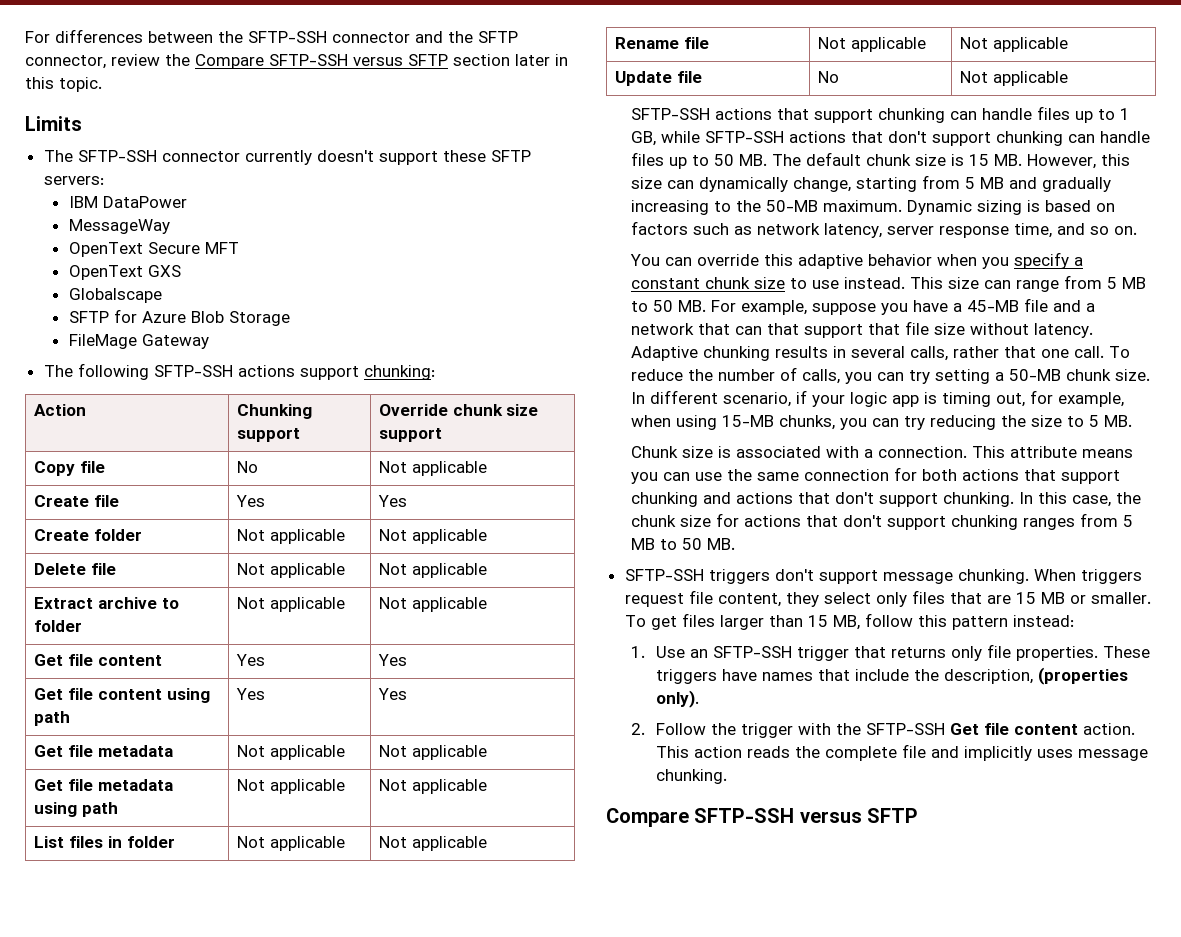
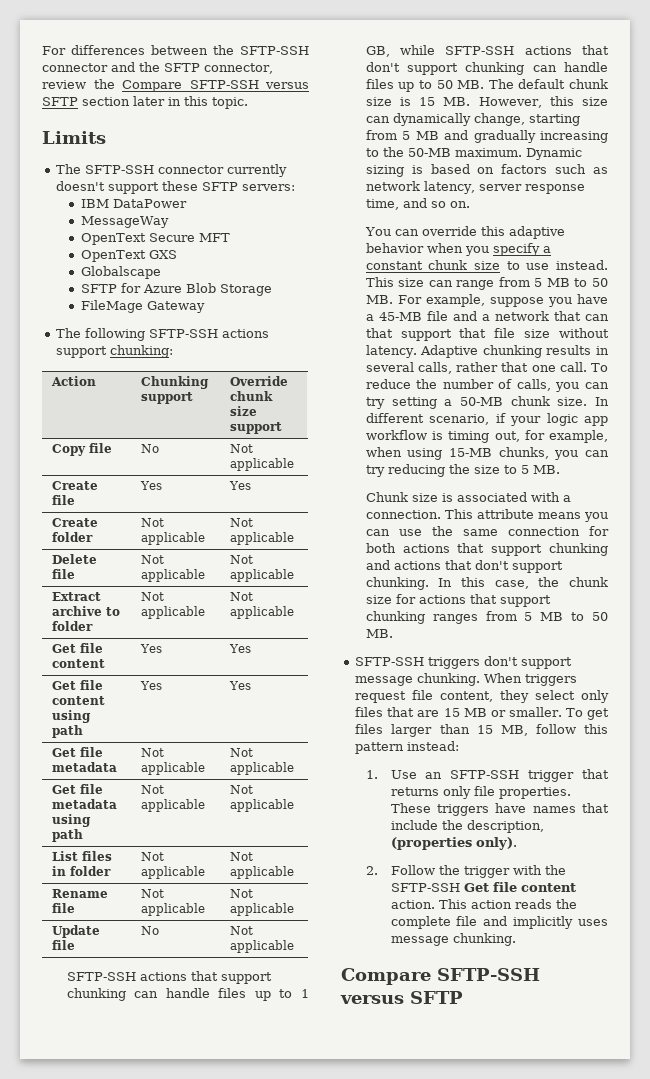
- In different scenario, if your logic app is timing out, for example, when using 15-MB chunks, you can try reducing the size to 5 MB.
+ In different scenario, if your logic app workflow is timing out, for example, when using 15-MB chunks, you can try reducing the size to 5 MB.
- In this case, the chunk size for actions that don't support chunking ranges from 5 MB to 50 MB.
+ In this case, the chunk size for actions that support chunking ranges from 5 MB to 50 MB.

